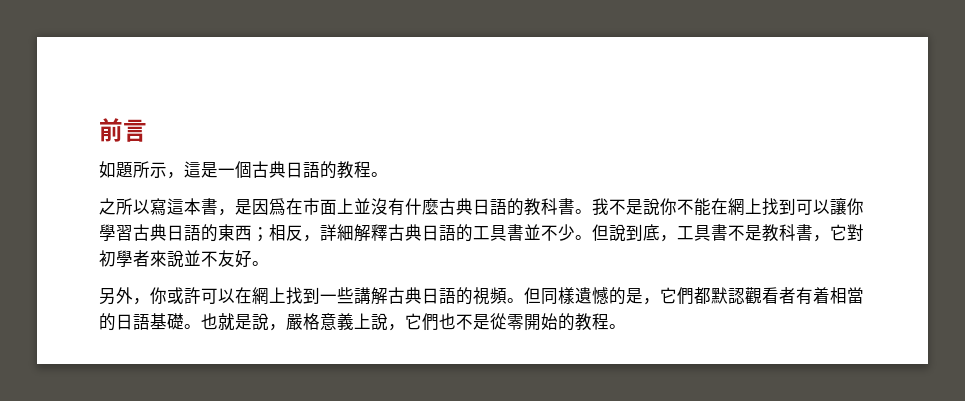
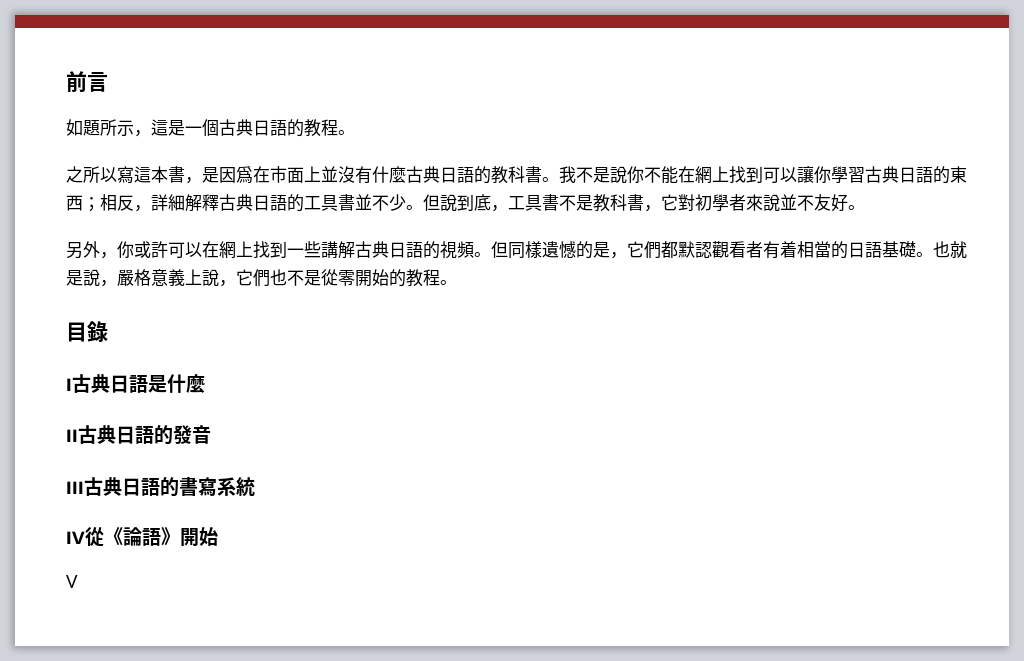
+ 目錄
+ I古典日語是什麼
+ II古典日語的發音
+ III古典日語的書寫系統
+ IV從《論語》開始
+ V

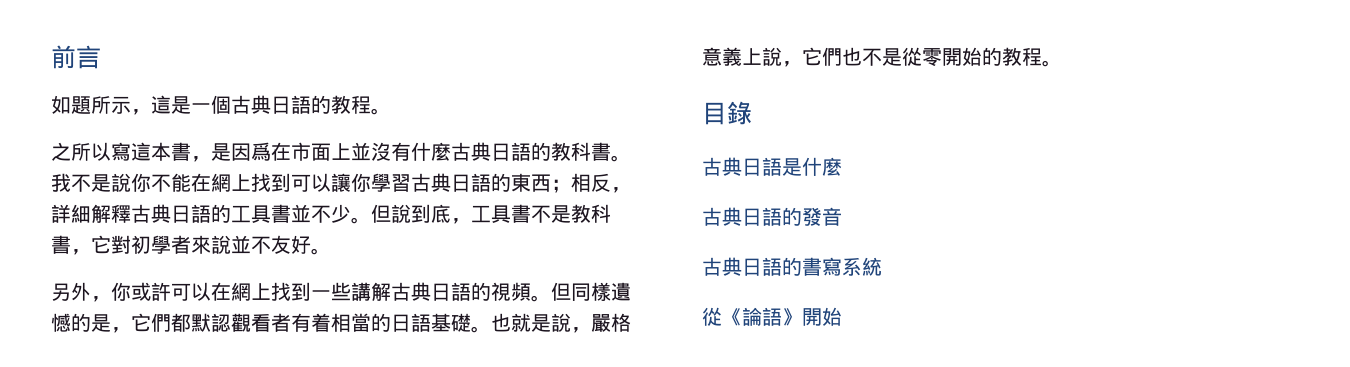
- I古典日語是什麼
+ 古典日語是什麼
- II古典日語的發音
+ 古典日語的發音
- III古典日語的書寫系統
+ 古典日語的書寫系統
- IV從《論語》開始
+ 從《論語》開始
- V

